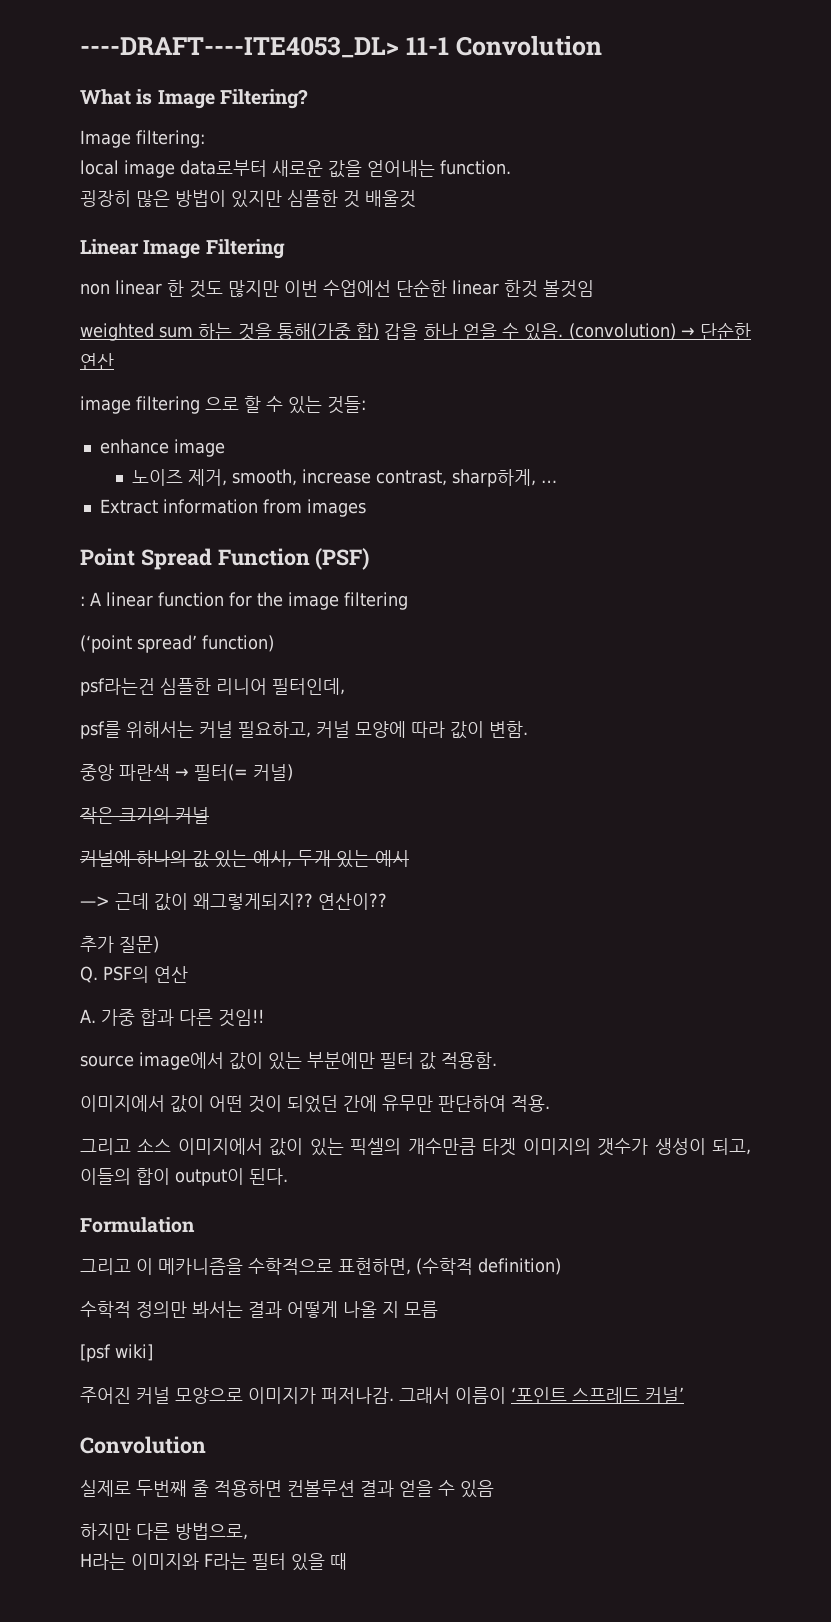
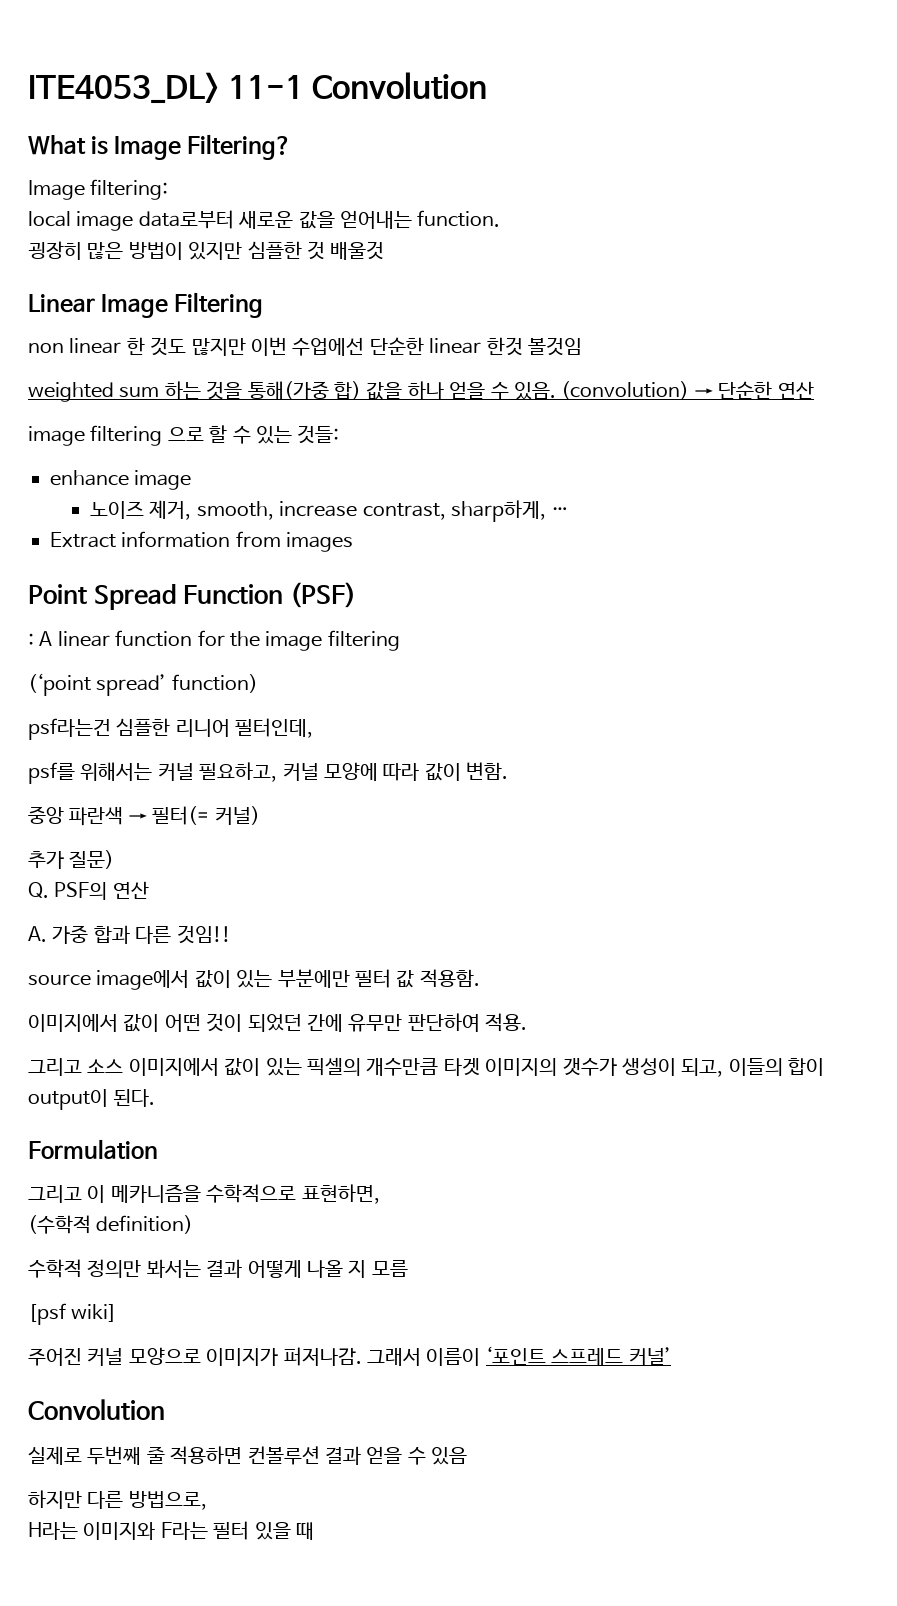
- ----DRAFT----ITE4053_DL> 11-1 Convolution
+ ITE4053_DL> 11-1 Convolution
- weighted sum 하는 것을 통해(가중 합) 갑을 하나 얻을 수 있음.
+ weighted sum 하는 것을 통해(가중 합) 값을 하나 얻을 수 있음.
- 작은 크기의 커널
- 커널에 하나의 값 있는 예시, 두개 있는 예시
- —> 근데 값이 왜그렇게되지?? 연산이??
- 그리고 이 메카니즘을 수학적으로 표현하면, (수학적 definition)
+ 그리고 이 메카니즘을 수학적으로 표현하면,
+ (수학적 definition)

